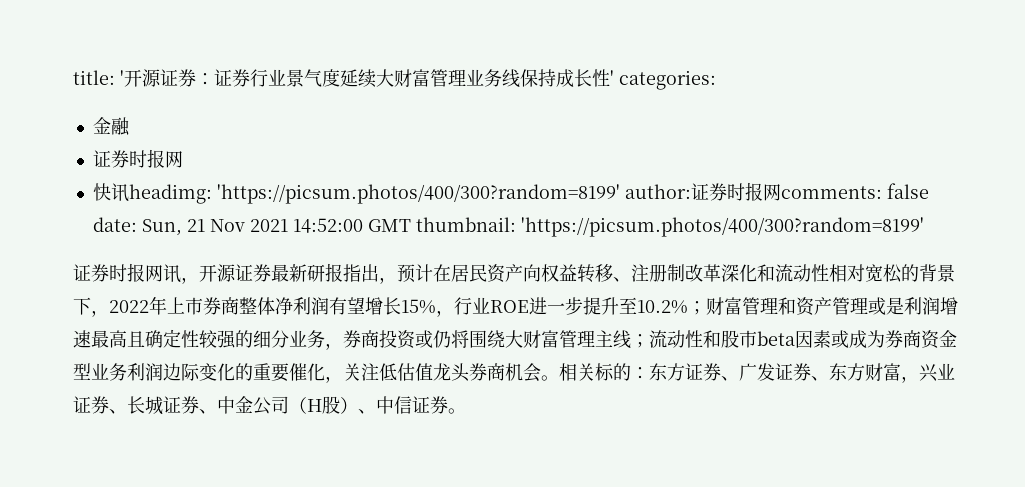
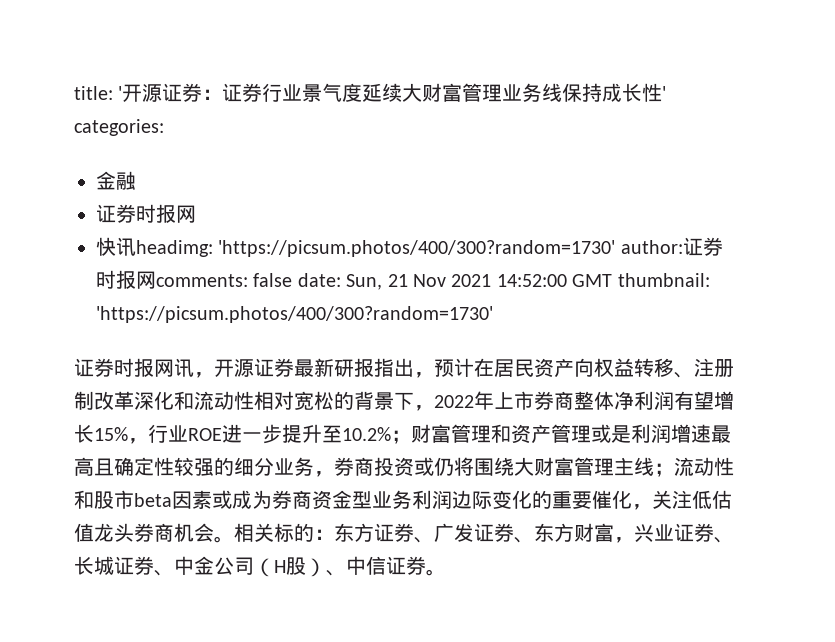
- 快讯headimg: 'https://picsum.photos/400/300?random=8199' author:证券时报网comments: false date: Sun, 21 Nov 2021 14:52:00 GMT thumbnail: 'https://picsum.photos/400/300?random=8199'
+ 快讯headimg: 'https://picsum.photos/400/300?random=1730' author:证券时报网comments: false date: Sun, 21 Nov 2021 14:52:00 GMT thumbnail: 'https://picsum.photos/400/300?random=1730'

